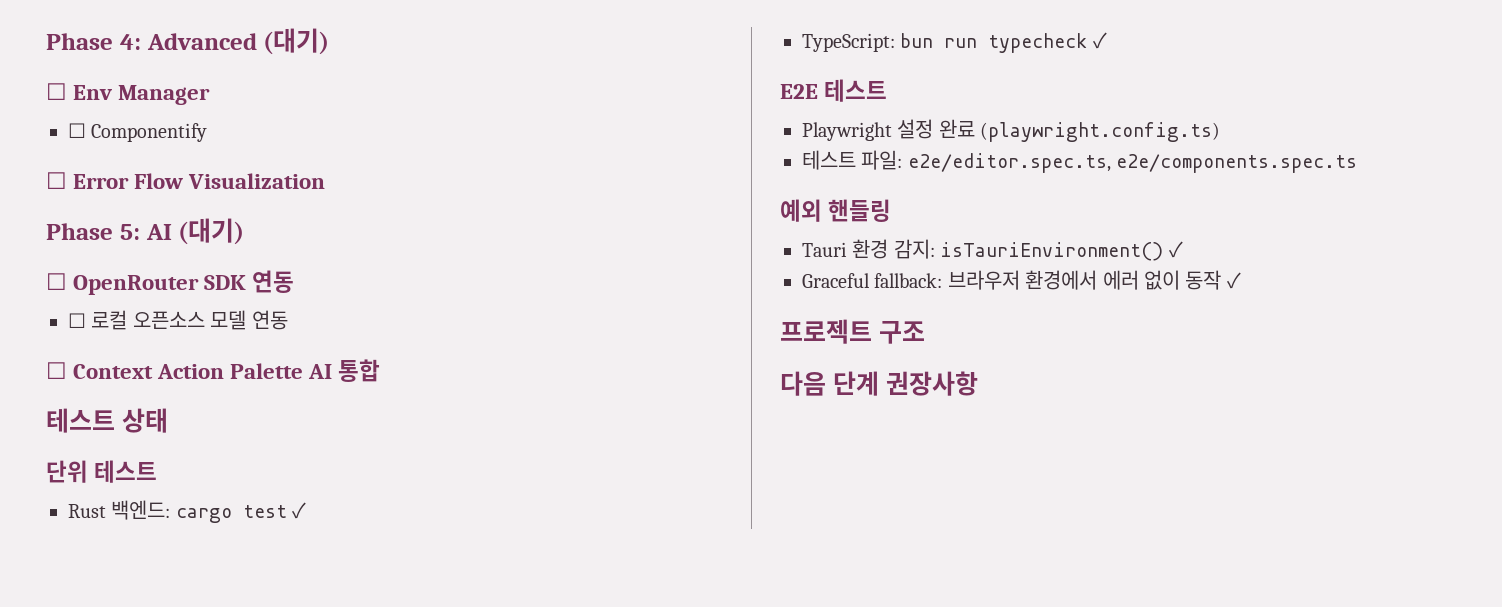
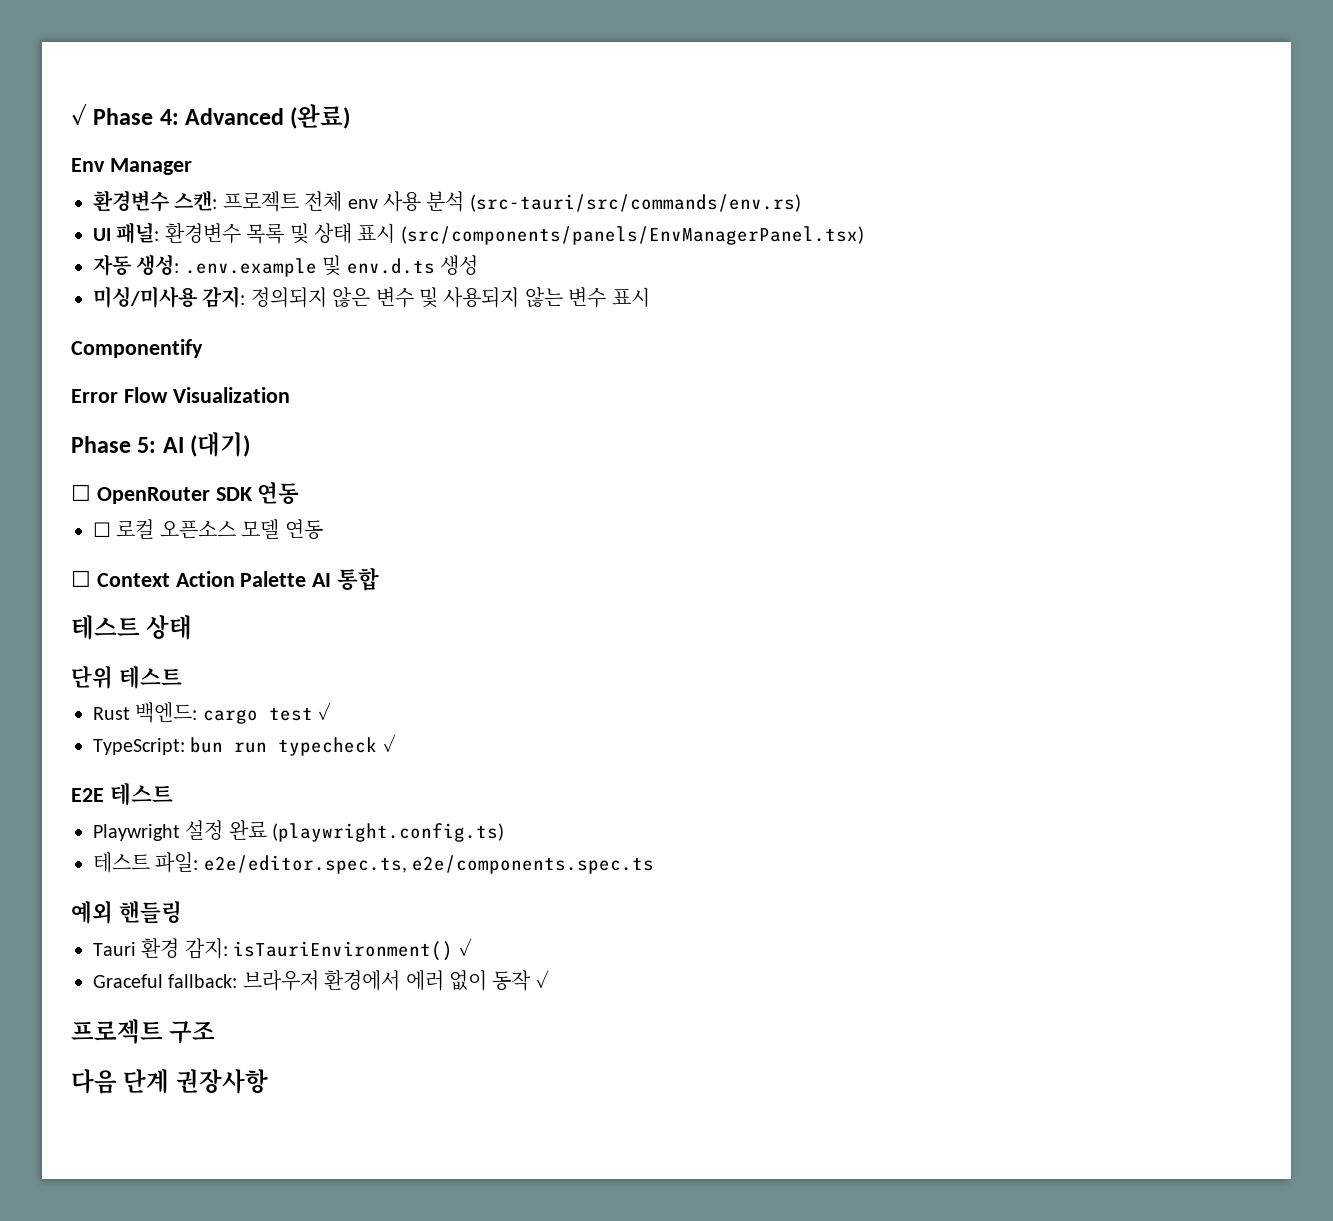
- Phase 4: Advanced (대기)
- ☐ Env Manager
+ ✓ Phase 4: Advanced (완료)
+ Env Manager
- ☐ Componentify
+ 환경변수 스캔: 프로젝트 전체 env 사용 분석 (src-tauri/src/commands/env.rs)
+ UI 패널: 환경변수 목록 및 상태 표시 (src/components/panels/EnvManagerPanel.tsx)
+ 자동 생성: .env.example 및 env.d.ts 생성
+ 미싱/미사용 감지: 정의되지 않은 변수 및 사용되지 않는 변수 표시
+ Componentify
- ☐ Error Flow Visualization
+ Error Flow Visualization

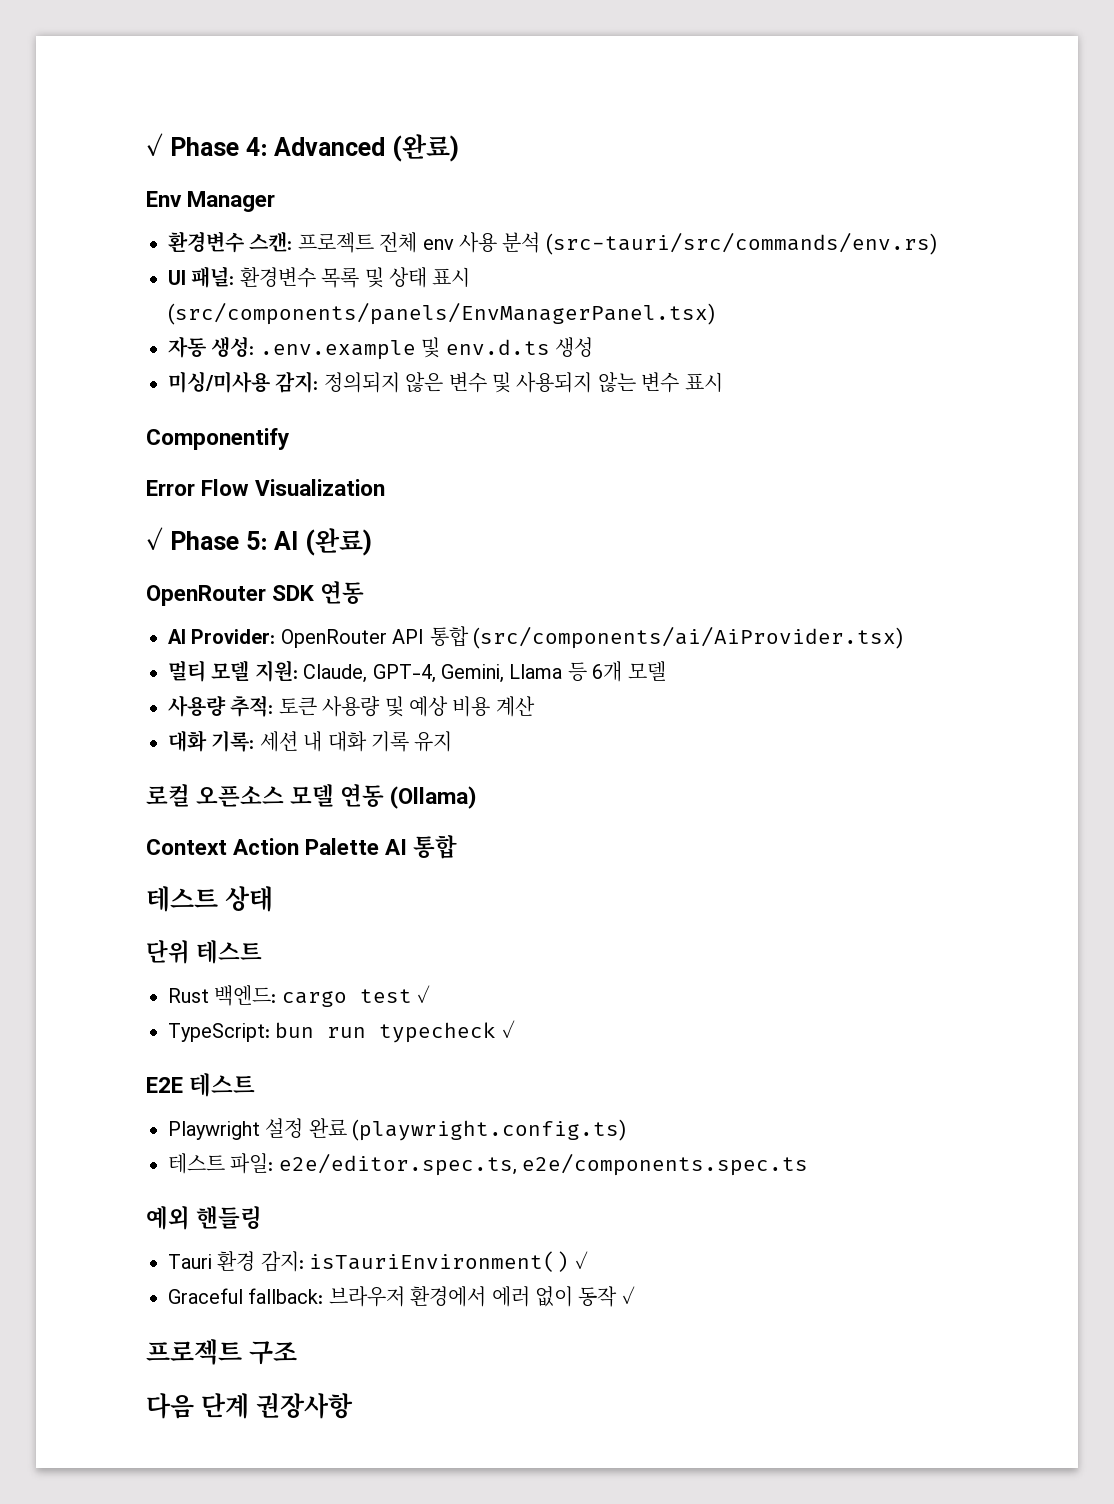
- Phase 5: AI (대기)
- ☐ OpenRouter SDK 연동
+ ✓ Phase 5: AI (완료)
+ OpenRouter SDK 연동
- ☐ 로컬 오픈소스 모델 연동
- ☐ Context Action Palette AI 통합
+ AI Provider: OpenRouter API 통합 (src/components/ai/AiProvider.tsx)
+ 멀티 모델 지원: Claude, GPT-4, Gemini, Llama 등 6개 모델
+ 사용량 추적: 토큰 사용량 및 예상 비용 계산
+ 대화 기록: 세션 내 대화 기록 유지
+ 로컬 오픈소스 모델 연동 (Ollama)
+ Context Action Palette AI 통합

